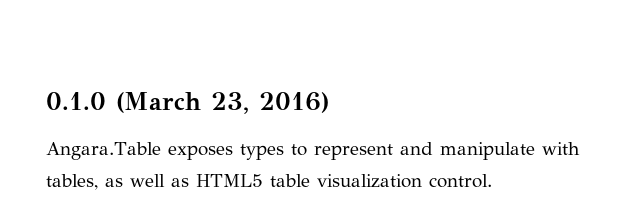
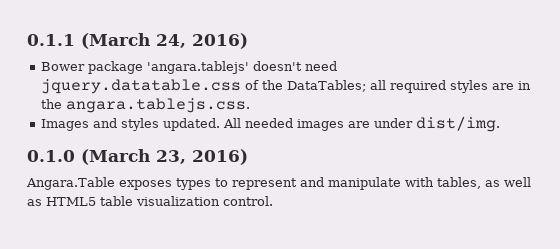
+ 0.1.1 (March 24, 2016)
+ Bower package 'angara.tablejs' doesn't need jquery.datatable.css of the DataTables; all required styles are in the angara.tablejs.css.
+ Images and styles updated. All needed images are under dist/img.

